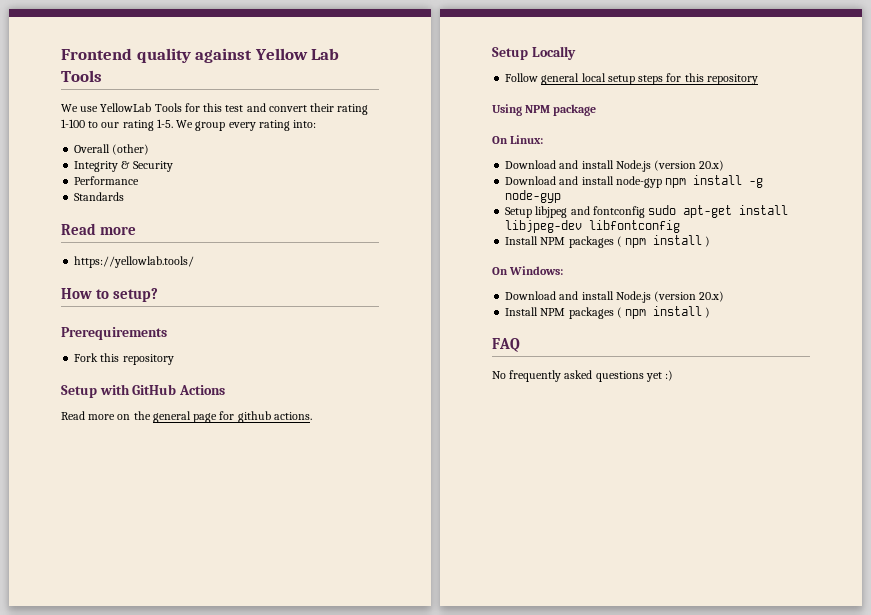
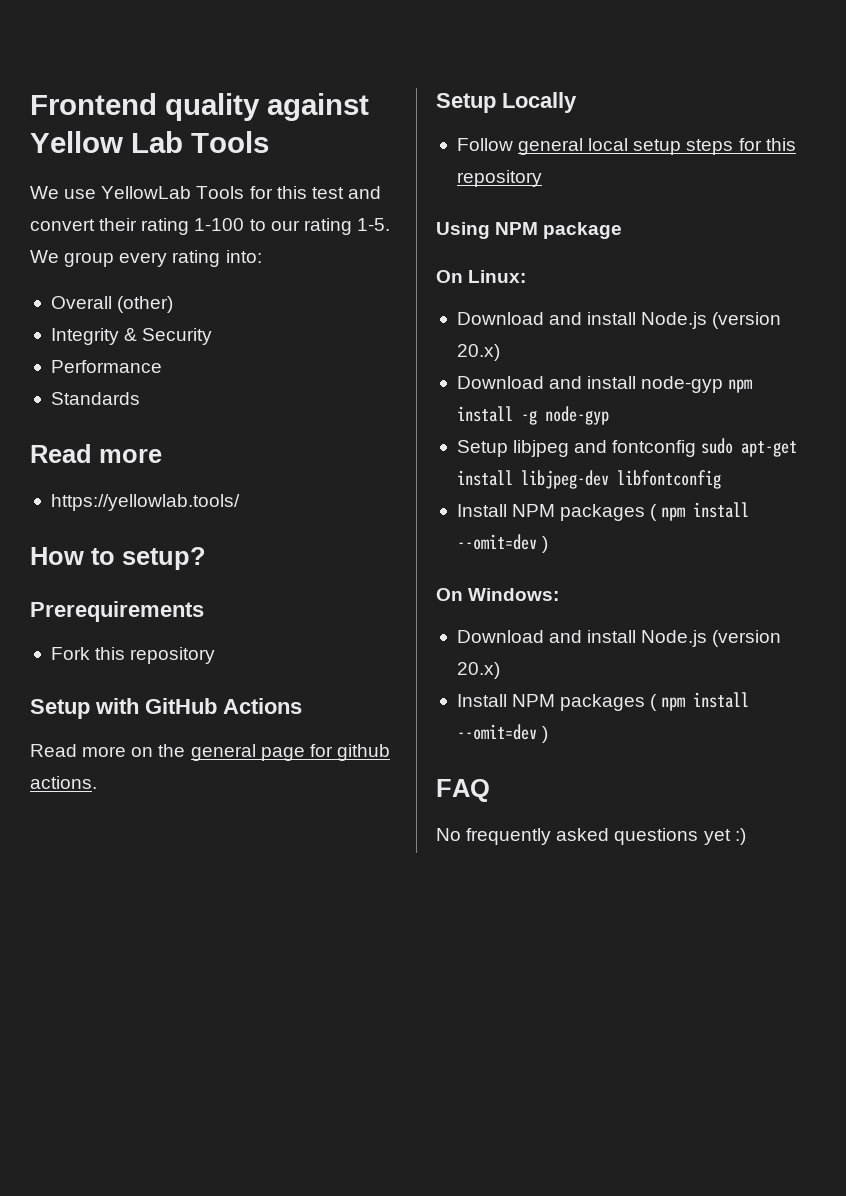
  Setup libjpeg and fontconfig sudo apt-get install libjpeg-dev libfontconfig
- Install NPM packages ( npm install )
+ Install NPM packages ( npm install --omit=dev )
  On Windows:
  Download and install Node.js (version 20.x)
- Install NPM packages ( npm install )
+ Install NPM packages ( npm install --omit=dev )

